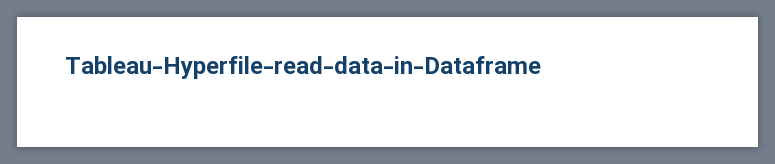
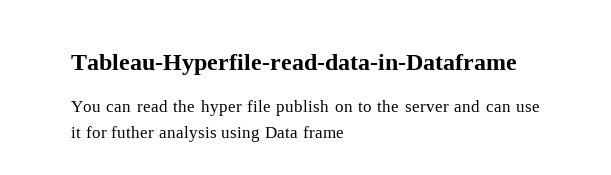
+ You can read the hyper file publish on to the server and can use it for futher analysis using Data frame

